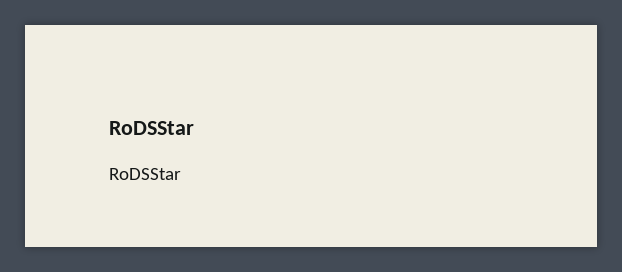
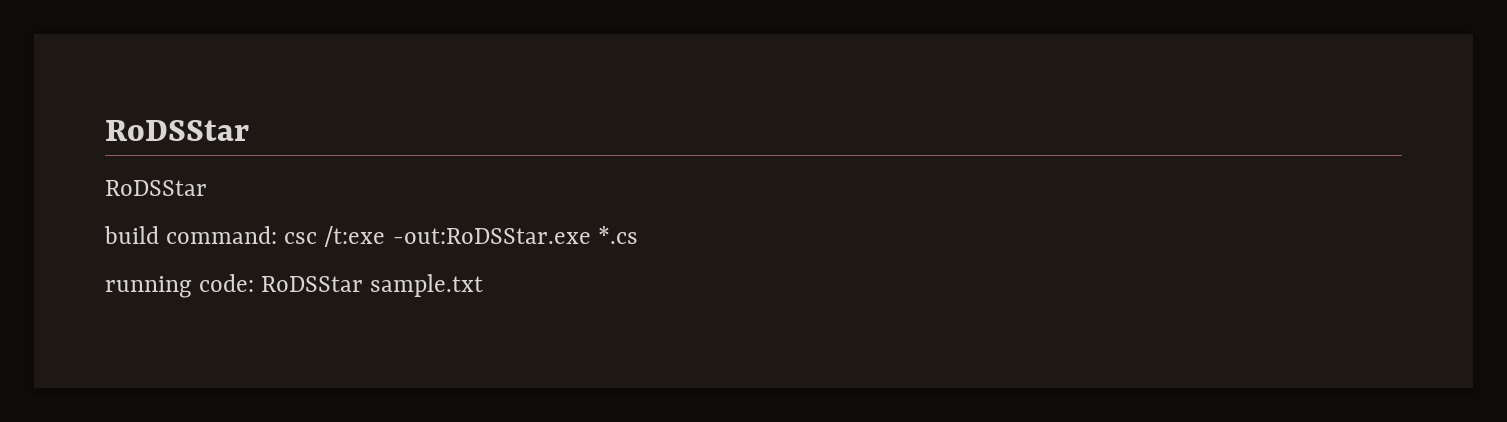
+ build command: csc /t:exe -out:RoDSStar.exe *.cs
+ running code: RoDSStar sample.txt

